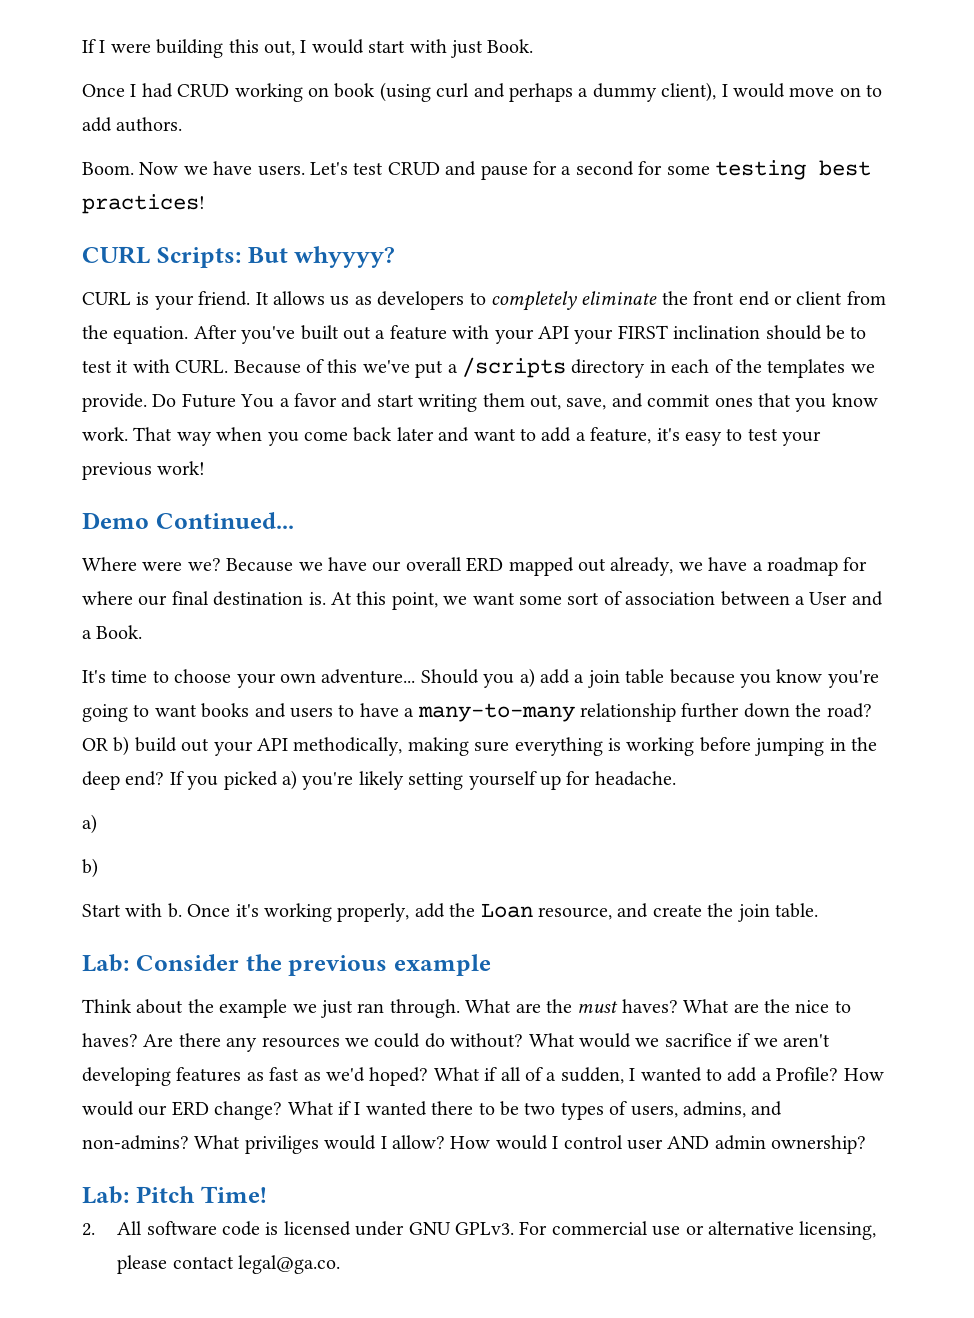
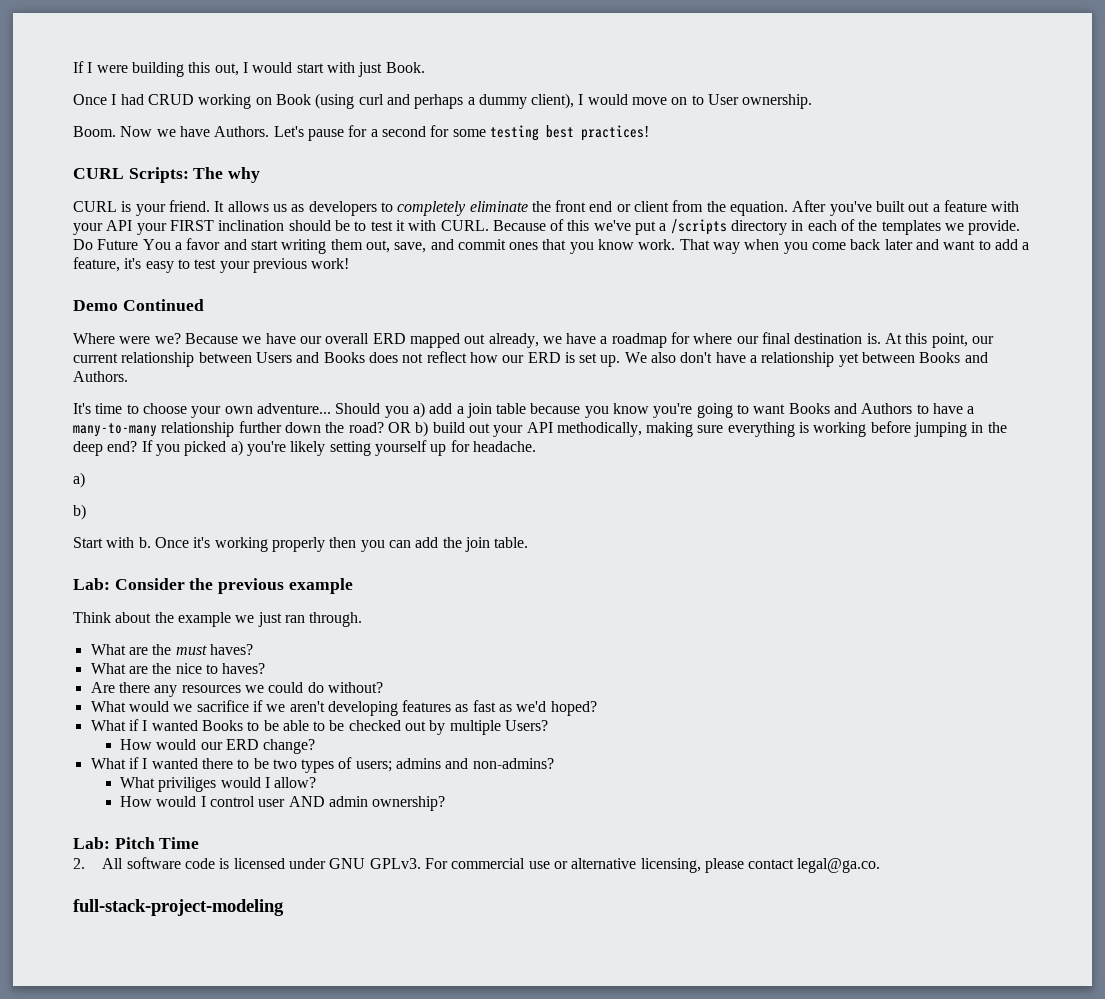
- Once I had CRUD working on book (using curl and perhaps a dummy client), I would move on to add authors.
+ Once I had CRUD working on Book (using curl and perhaps a dummy client), I would move on to User ownership.
- Now we have users. Let's test CRUD and pause for a second for some testing best practices!
+ Now we have Authors. Let's pause for a second for some testing best practices!
- CURL Scripts: But whyyyy?
+ CURL Scripts: The why
- Demo Continued...
+ Demo Continued
- At this point, we want some sort of association between a User and a Book.
+ At this point, our current relationship between Users and Books does not reflect how our ERD is set up. We also don't have a relationship yet between Books and Authors.
- Should you a) add a join table because you know you're going to want books and users to have a many-to-many relationship further down the road?
+ Should you a) add a join table because you know you're going to want Books and Authors to have a many-to-many relationship further down the road?
- Once it's working properly, add the Loan resource, and create the join table.
+ Once it's working properly then you can add the join table.
- Think about the example we just ran through. What are the must haves? What are the nice to haves? Are there any resources we could do without? What would we sacrifice if we aren't developing features as fast as we'd hoped? What if all of a sudden, I wanted to add a Profile? How would our ERD change? What if I wanted there to be two types of users, admins, and non-admins? What priviliges would I allow? How would I control user AND admin ownership?
+ Think about the example we just ran through.
+ What are the must haves?
+ What are the nice to haves?
+ Are there any resources we could do without?
+ What would we sacrifice if we aren't developing features as fast as we'd hoped?
+ What if I wanted Books to be able to be checked out by multiple Users?
+ How would our ERD change?
+ What if I wanted there to be two types of users; admins and non-admins?
+ What priviliges would I allow?
+ How would I control user AND admin ownership?
- Lab: Pitch Time!
+ Lab: Pitch Time
+ full-stack-project-modeling

